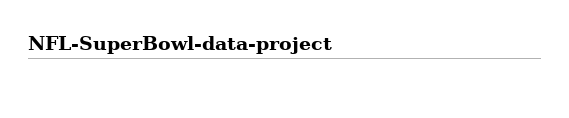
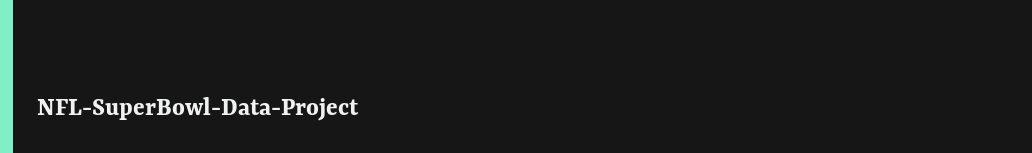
- NFL-SuperBowl-data-project
+ NFL-SuperBowl-Data-Project

